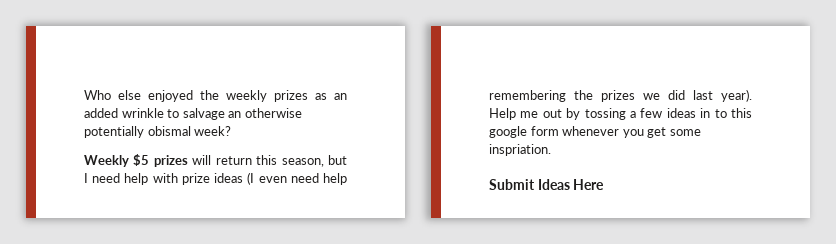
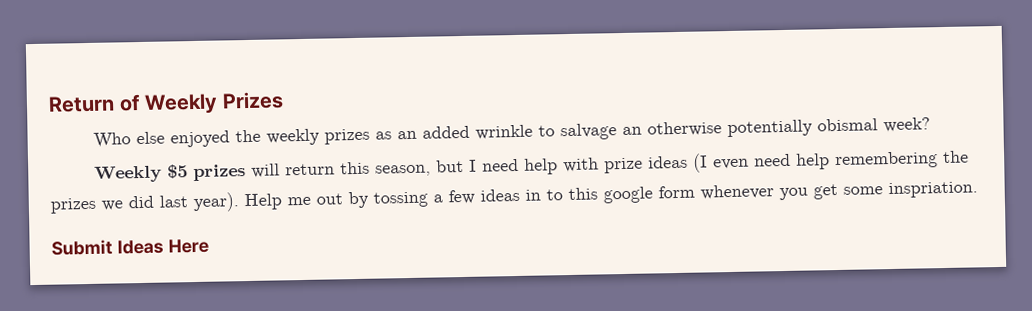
+ Return of Weekly Prizes

